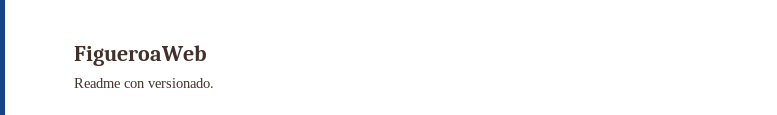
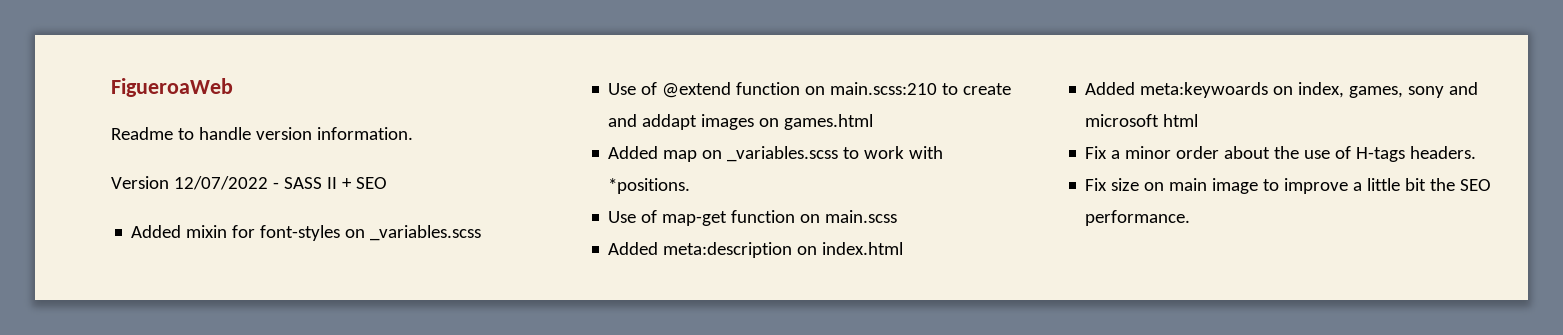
- Readme con versionado.
+ Readme to handle version information.
+ Version 12/07/2022 - SASS II + SEO
+ Added mixin for font-styles on _variables.scss
+ Use of @extend function on main.scss:210 to create and addapt images on games.html
+ Added map on _variables.scss to work with *positions.
+ Use of map-get function on main.scss
+ Added meta:description on index.html
+ Added meta:keywoards on index, games, sony and microsoft html
+ Fix a minor order about the use of H-tags headers.
+ Fix size on main image to improve a little bit the SEO performance.

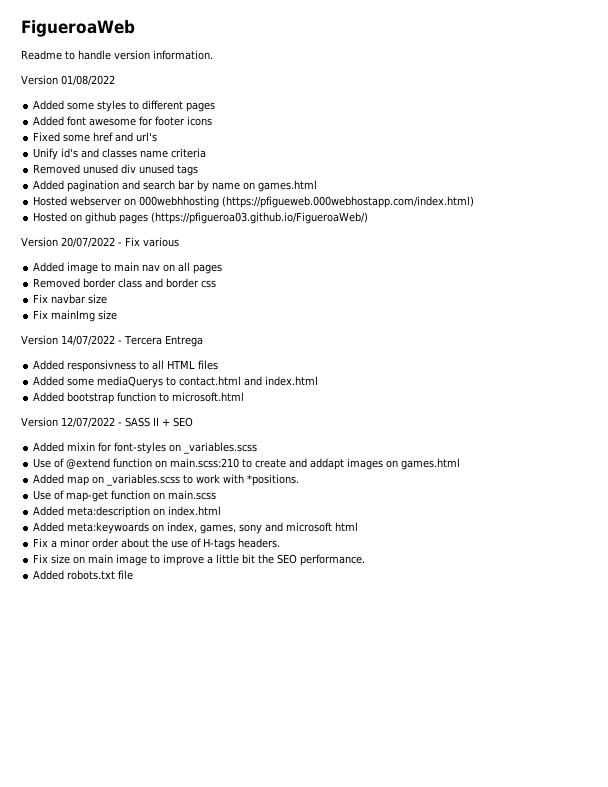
+ Version 01/08/2022
+ Added some styles to different pages
+ Added font awesome for footer icons
+ Fixed some href and url's
+ Unify id's and classes name criteria
+ Removed unused div unused tags
+ Added pagination and search bar by name on games.html
+ Hosted webserver on 000webhhosting (https://pfigueweb.000webhostapp.com/index.html)
+ Hosted on github pages (https://pfigueroa03.github.io/FigueroaWeb/)
+ Version 20/07/2022 - Fix various
+ Added image to main nav on all pages
+ Removed border class and border css
+ Fix navbar size
+ Fix mainImg size
+ Version 14/07/2022 - Tercera Entrega
+ Added responsivness to all HTML files
+ Added some mediaQuerys to contact.html and index.html
+ Added bootstrap function to microsoft.html
+ Added robots.txt file

